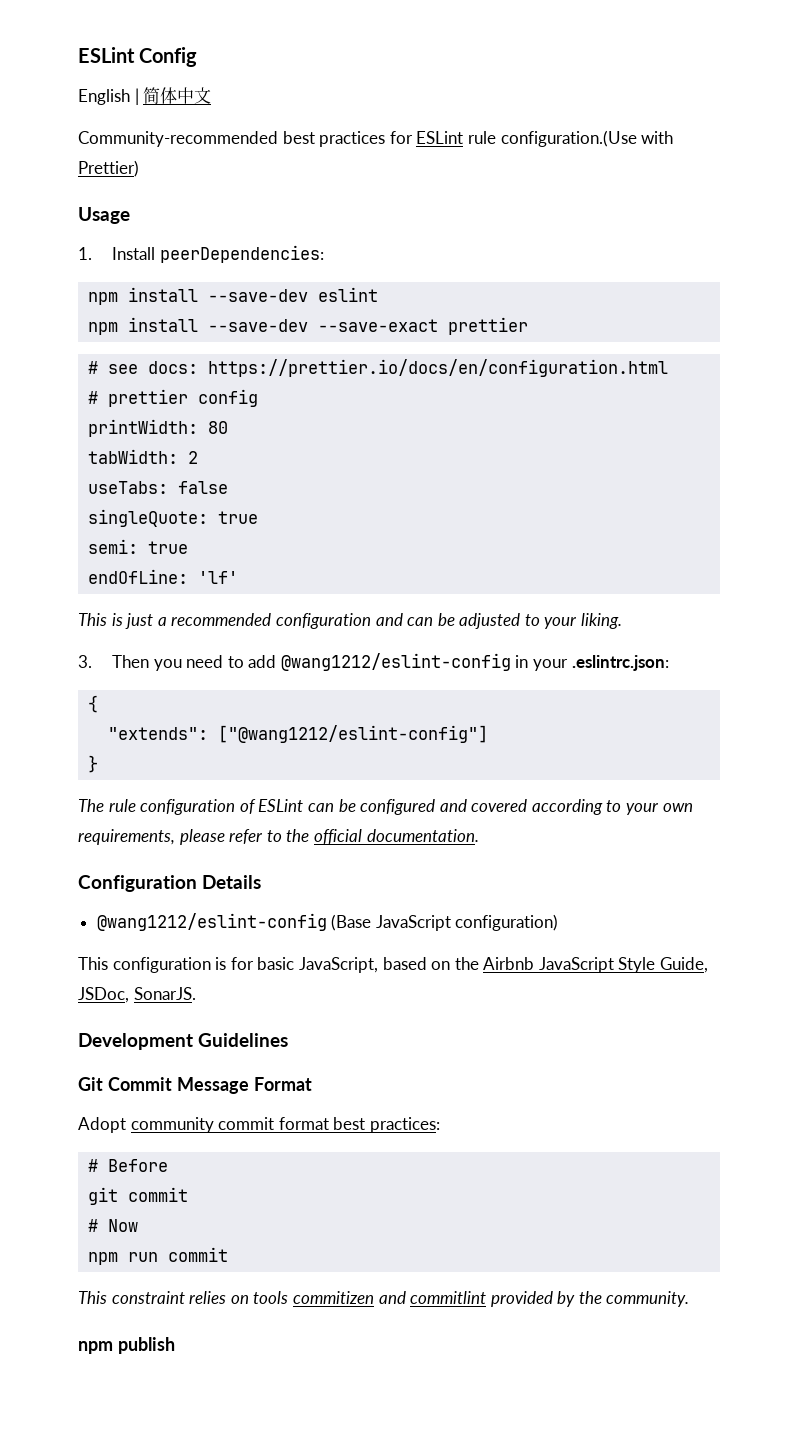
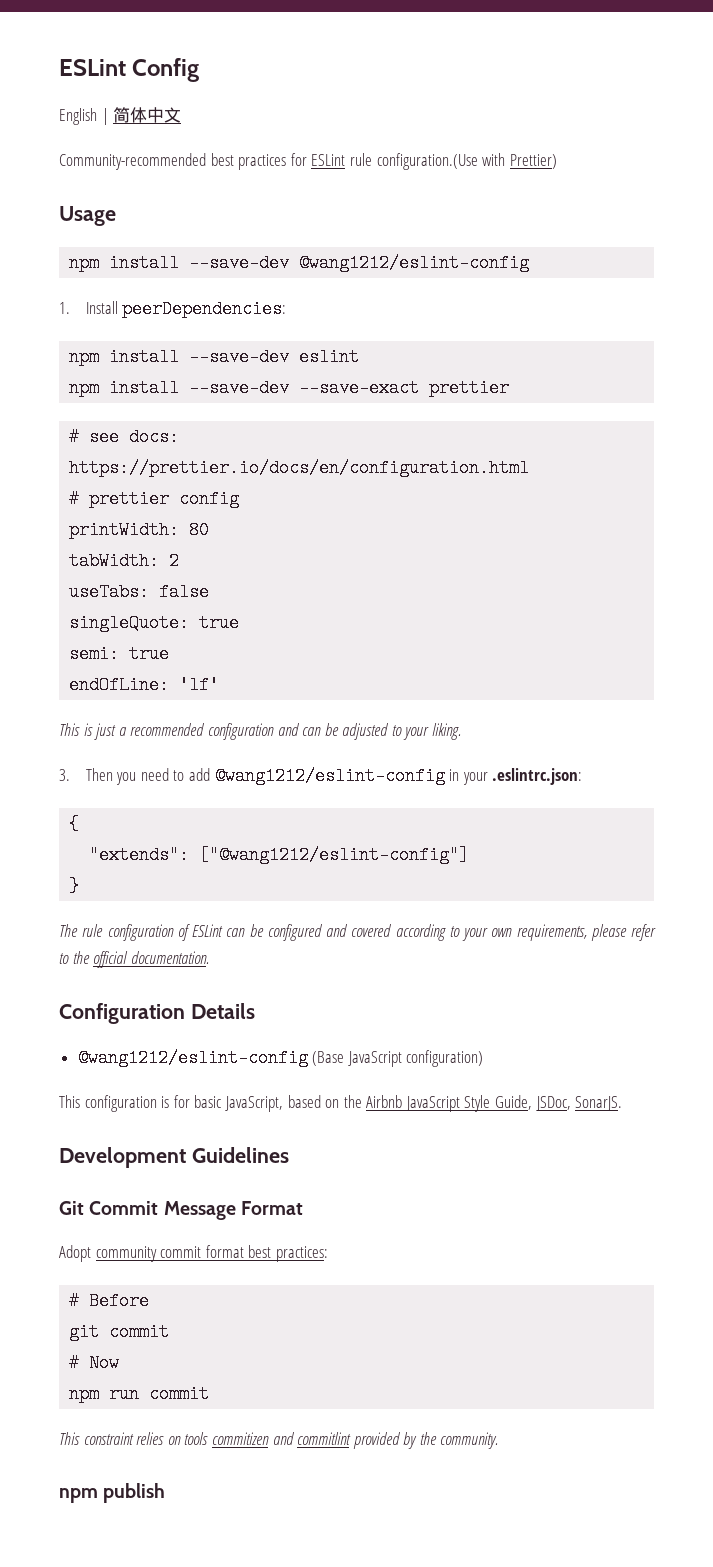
+ npm install --save-dev @wang1212/eslint-config

